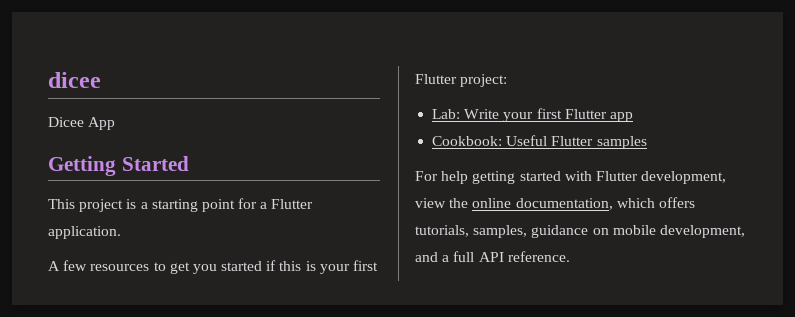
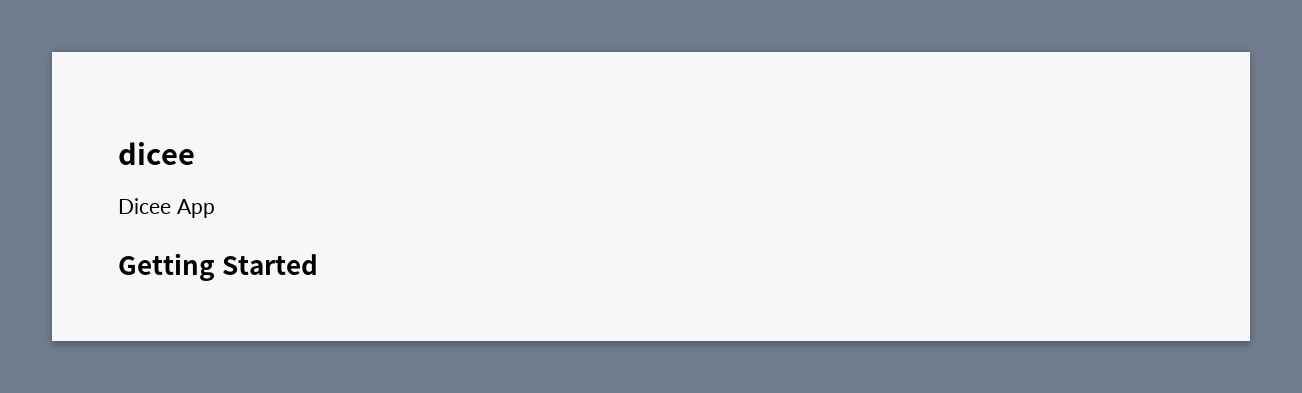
- This project is a starting point for a Flutter application.
- A few resources to get you started if this is your first Flutter project:
- Lab: Write your first Flutter app
- Cookbook: Useful Flutter samples
- For help getting started with Flutter development, view the online documentation, which offers tutorials, samples, guidance on mobile development, and a full API reference.

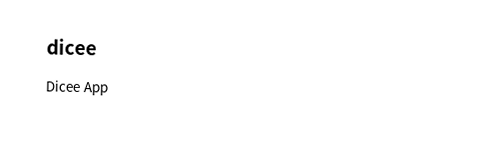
- Getting Started

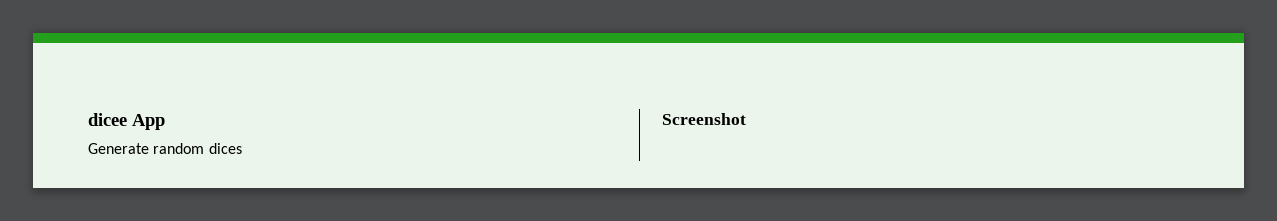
- dicee
- Dicee App
+ dicee App
+ Generate random dices
+ Screenshot

